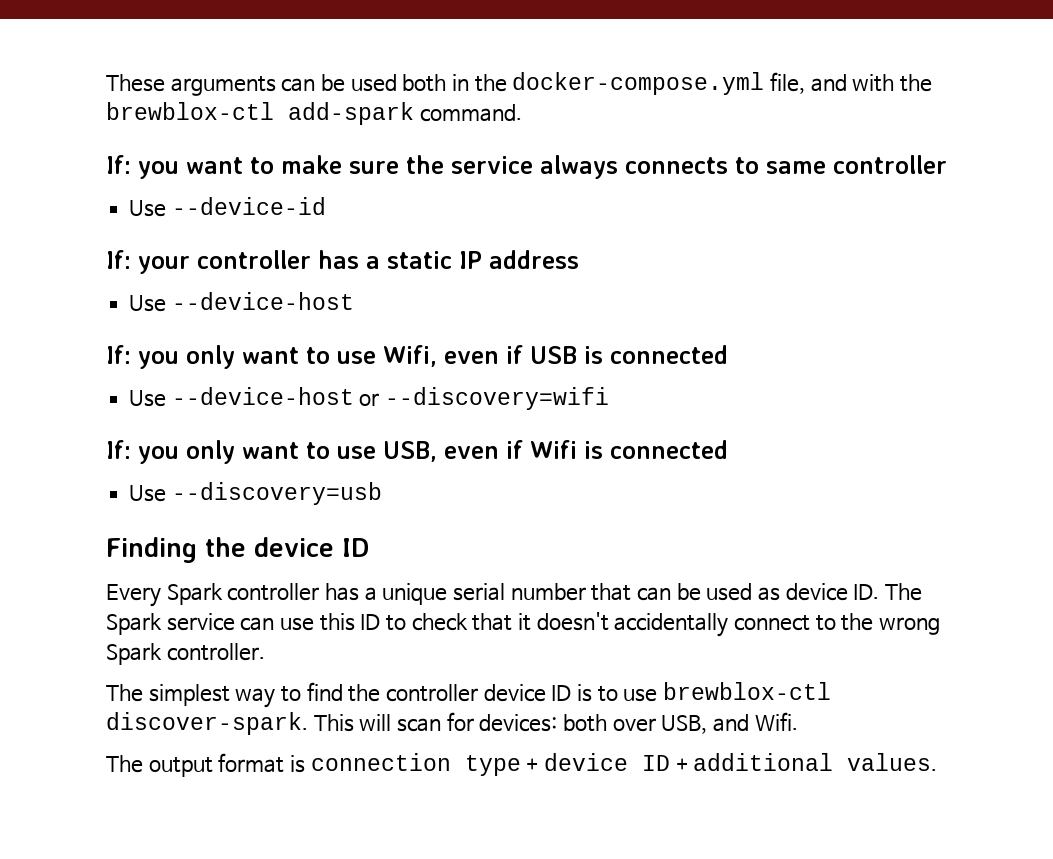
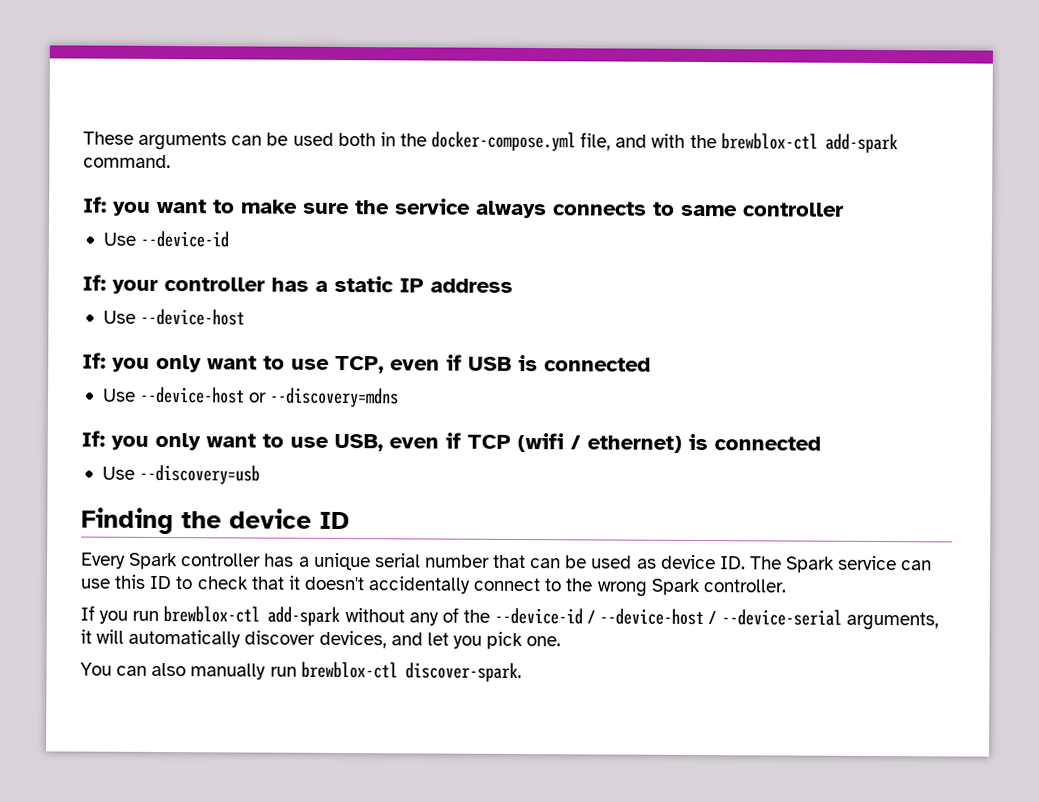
- If: you only want to use Wifi, even if USB is connected
+ If: you only want to use TCP, even if USB is connected
- Use --device-host or --discovery=wifi
+ Use --device-host or --discovery=mdns
- If: you only want to use USB, even if Wifi is connected
+ If: you only want to use USB, even if TCP (wifi / ethernet) is connected
- The simplest way to find the controller device ID is to use brewblox-ctl discover-spark. This will scan for devices: both over USB, and Wifi.
- The output format is connection type + device ID + additional values.
+ If you run brewblox-ctl add-spark without any of the --device-id / --device-host / --device-serial arguments, it will automatically discover devices, and let you pick one.
+ You can also manually run brewblox-ctl discover-spark.

